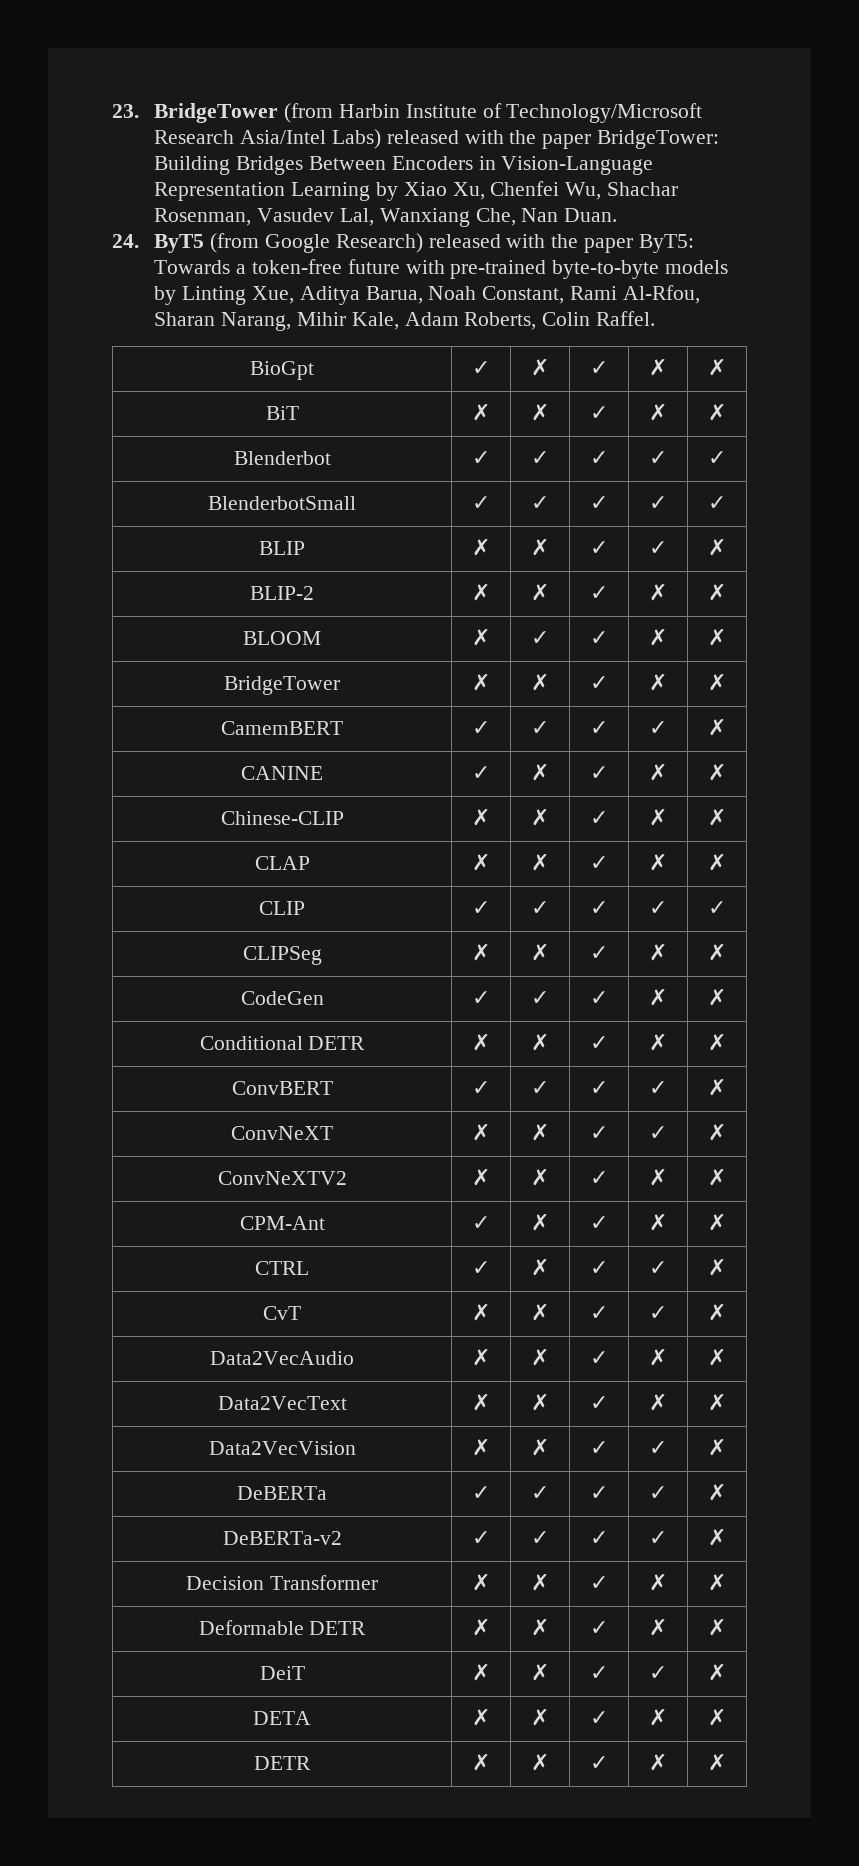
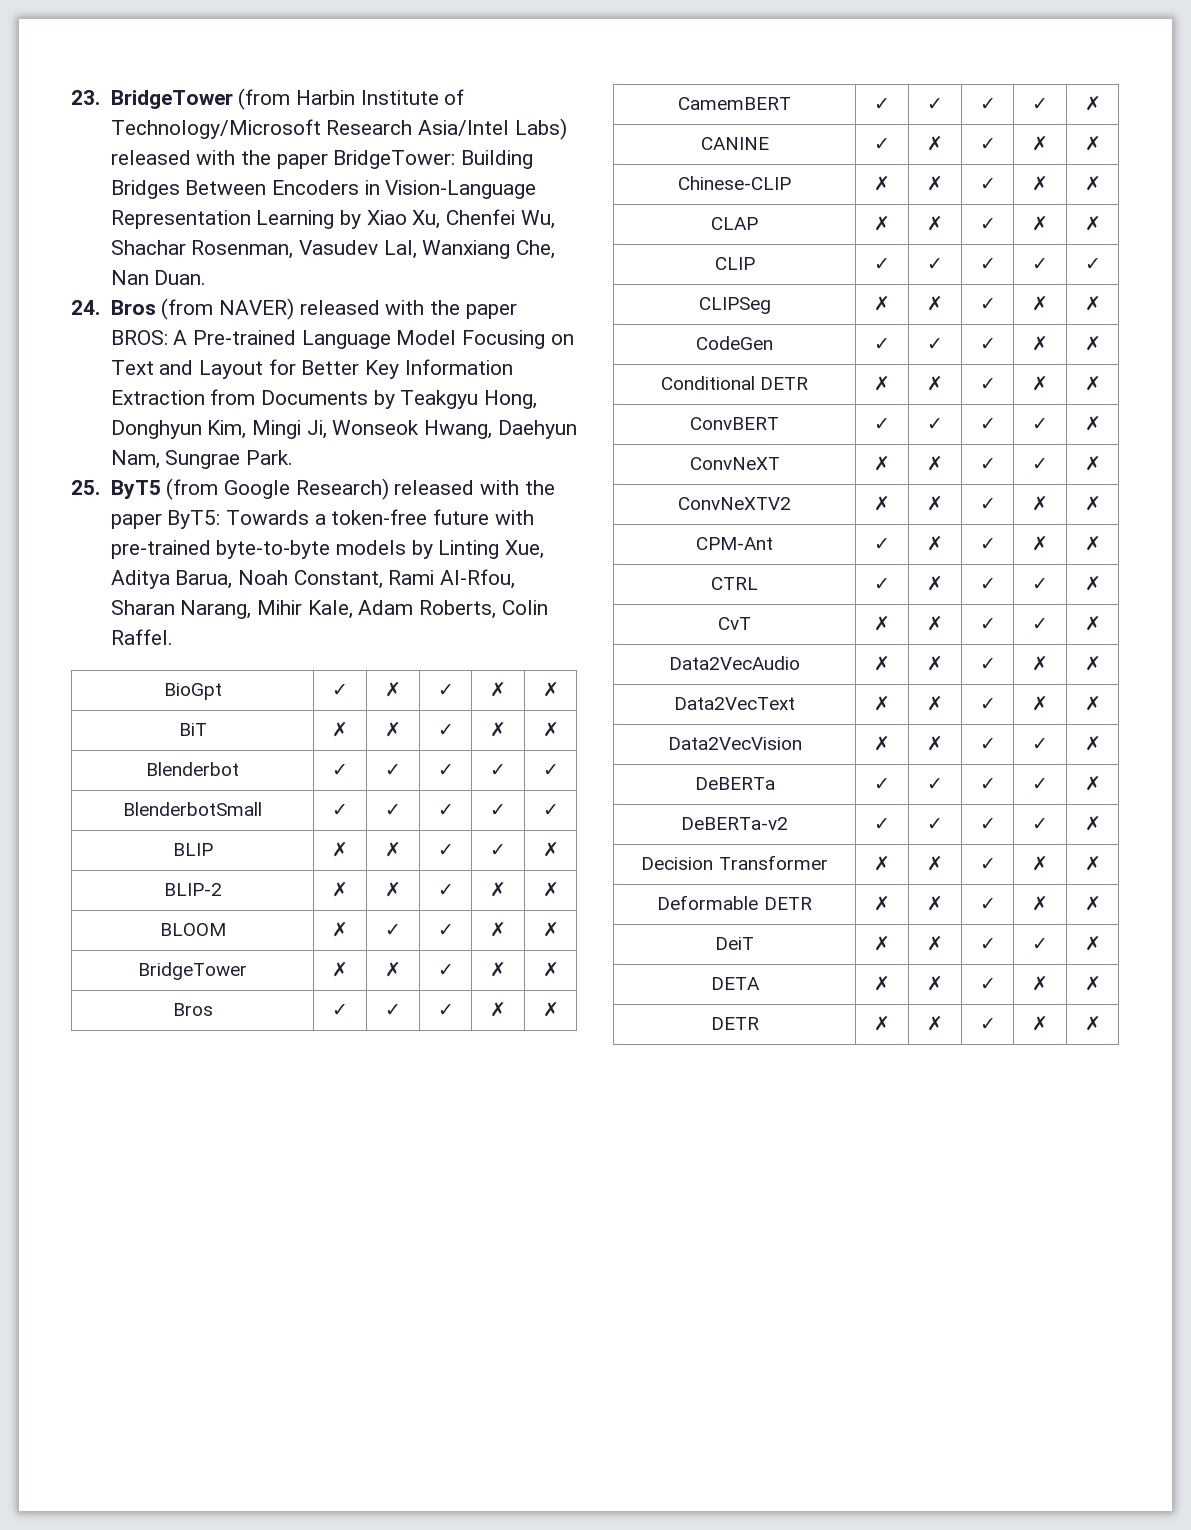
- 24. ByT5 (from Google Research) released with the paper ByT5: Towards a token-free future with pre-trained byte-to-byte models by Linting Xue, Aditya Barua, Noah Constant, Rami Al-Rfou, Sharan Narang, Mihir Kale, Adam Roberts, Colin Raffel.
+ 24. Bros (from NAVER) released with the paper BROS: A Pre-trained Language Model Focusing on Text and Layout for Better Key Information Extraction from Documents by Teakgyu Hong, Donghyun Kim, Mingi Ji, Wonseok Hwang, Daehyun Nam, Sungrae Park.
+ 25. ByT5 (from Google Research) released with the paper ByT5: Towards a token-free future with pre-trained byte-to-byte models by Linting Xue, Aditya Barua, Noah Constant, Rami Al-Rfou, Sharan Narang, Mihir Kale, Adam Roberts, Colin Raffel.
+ Bros | ✓ | ✓ | ✓ | ✗ | ✗

